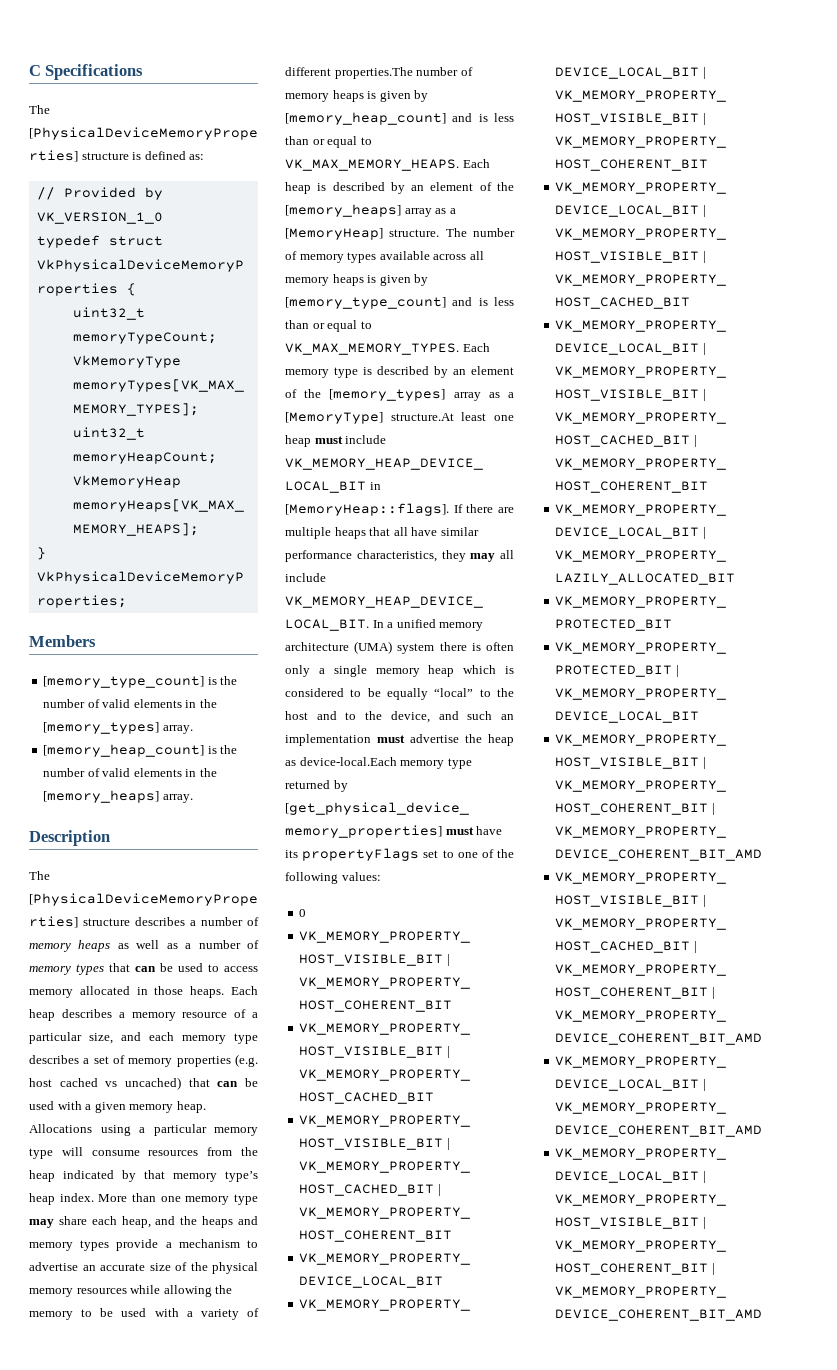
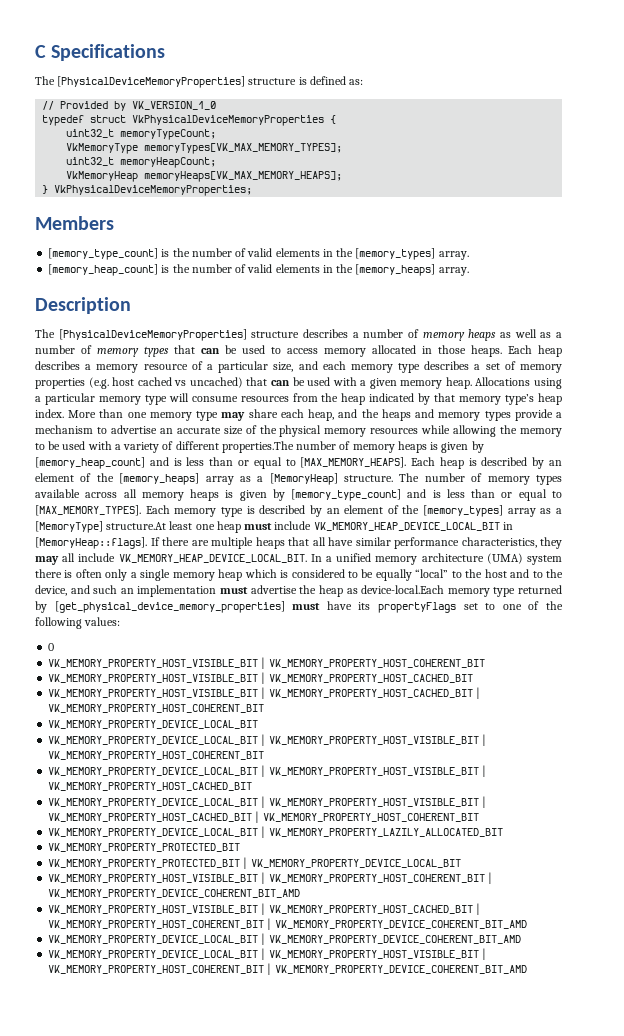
- More than one memory type may share each heap, and the heaps and memory types provide a mechanism to advertise an accurate size of the physical memory resources while allowing the memory to be used with a variety of different properties.The number of memory heaps is given by [memory_heap_count] and is less than or equal to VK_MAX_MEMORY_HEAPS.
+ More than one memory type may share each heap, and the heaps and memory types provide a mechanism to advertise an accurate size of the physical memory resources while allowing the memory to be used with a variety of different properties.The number of memory heaps is given by [memory_heap_count] and is less than or equal to [MAX_MEMORY_HEAPS].
- The number of memory types available across all memory heaps is given by [memory_type_count] and is less than or equal to VK_MAX_MEMORY_TYPES.
+ The number of memory types available across all memory heaps is given by [memory_type_count] and is less than or equal to [MAX_MEMORY_TYPES].

